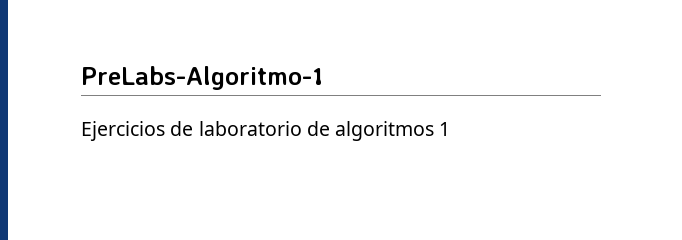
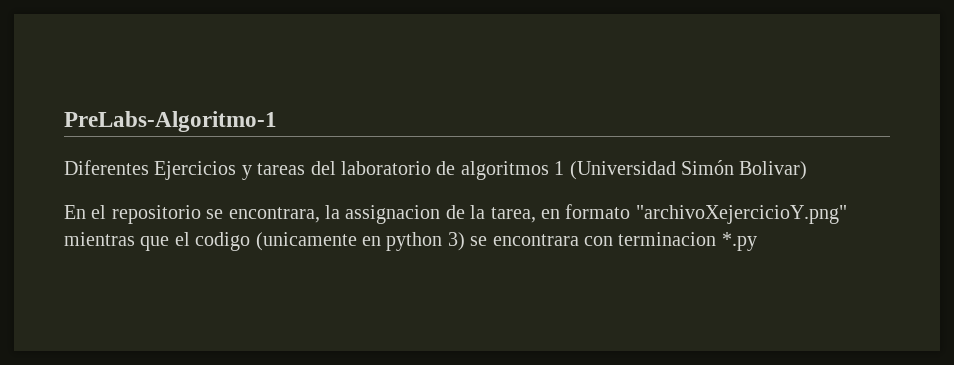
- Ejercicios de laboratorio de algoritmos 1
+ Diferentes Ejercicios y tareas del laboratorio de algoritmos 1 (Universidad Simón Bolivar)
+ En el repositorio se encontrara, la assignacion de la tarea, en formato "archivoXejercicioY.png" mientras que el codigo (unicamente en python 3) se encontrara con terminacion *.py

